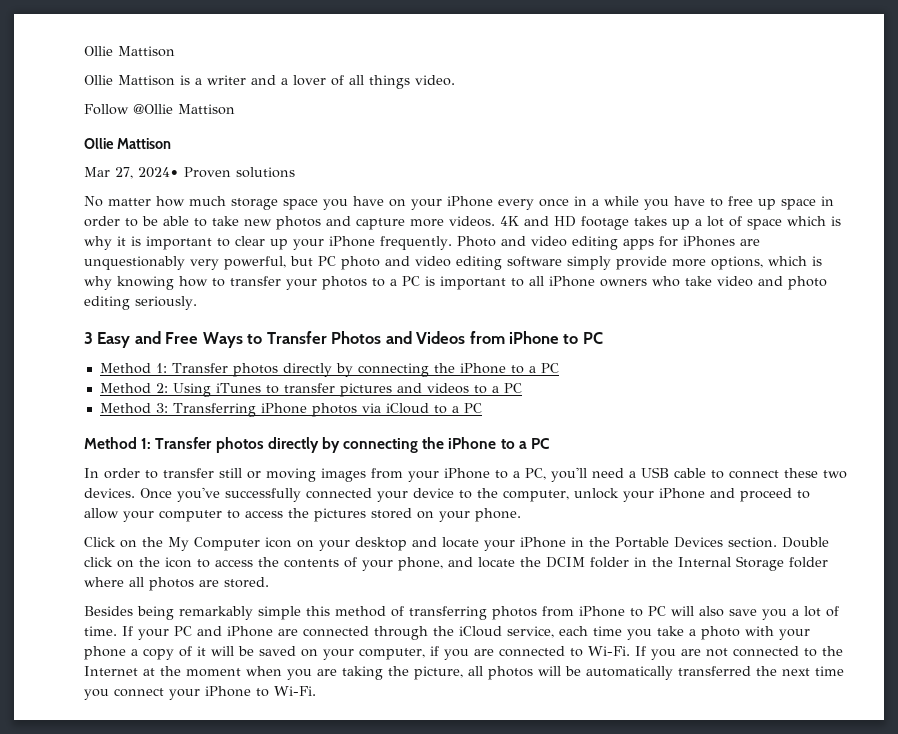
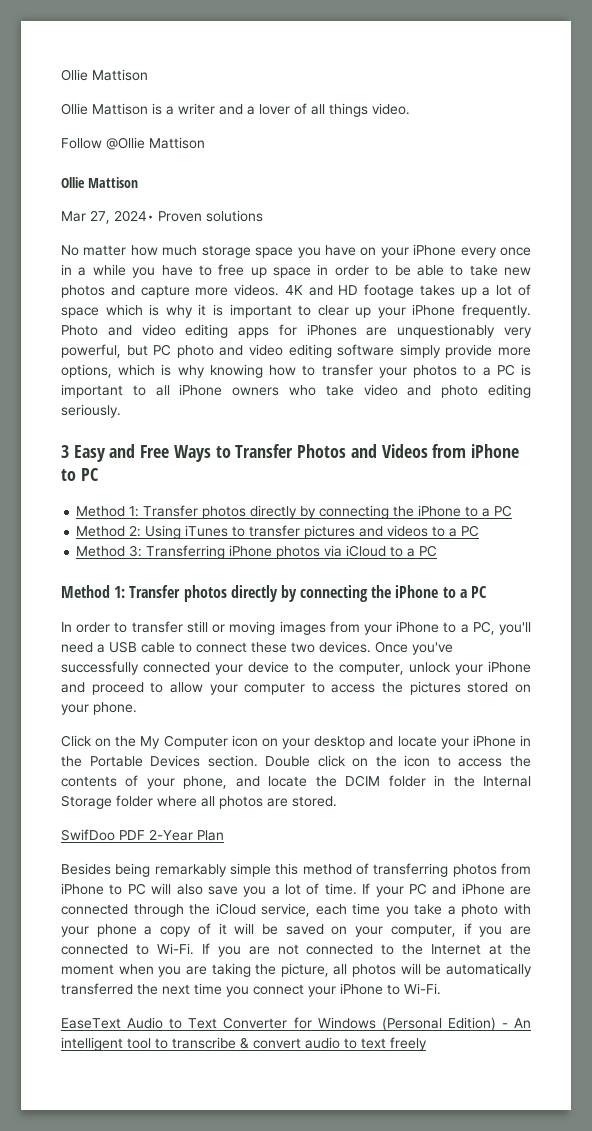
+ SwifDoo PDF 2-Year Plan
+ EaseText Audio to Text Converter for Windows (Personal Edition) - An intelligent tool to transcribe & convert audio to text freely

